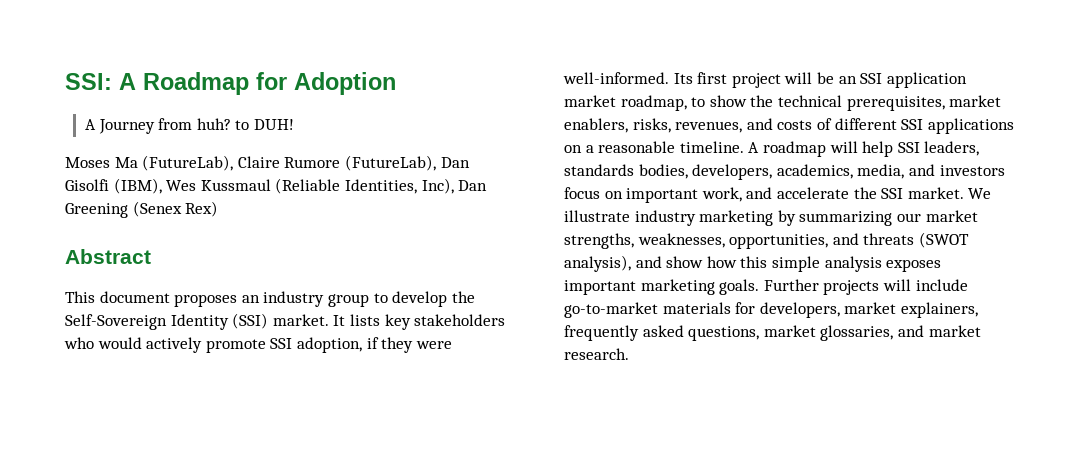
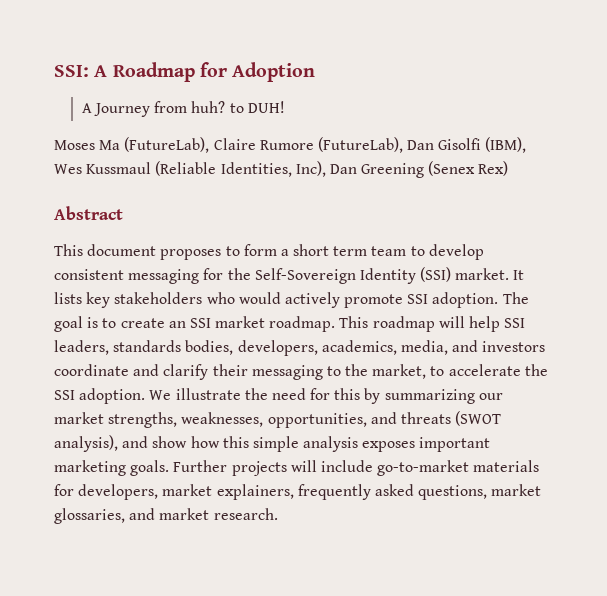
- This document proposes an industry group to develop the Self-Sovereign Identity (SSI) market.
+ This document proposes to form a short term team to develop consistent messaging for the Self-Sovereign Identity (SSI) market.
- It lists key stakeholders who would actively promote SSI adoption, if they were well-informed. Its first project will be an SSI application market roadmap, to show the technical prerequisites, market enablers, risks, revenues, and costs of different SSI applications on a reasonable timeline. A roadmap will help SSI leaders, standards bodies, developers, academics, media, and investors focus on important work, and accelerate the SSI market.
+ It lists key stakeholders who would actively promote SSI adoption. The goal is to create an SSI market roadmap. This roadmap will help SSI leaders, standards bodies, developers, academics, media, and investors coordinate and clarify their messaging to the market, to accelerate the SSI adoption.
- We illustrate industry marketing by summarizing our market strengths, weaknesses, opportunities, and threats (SWOT analysis), and show how this simple analysis exposes important marketing goals.
+ We illustrate the need for this by summarizing our market strengths, weaknesses, opportunities, and threats (SWOT analysis), and show how this simple analysis exposes important marketing goals.

